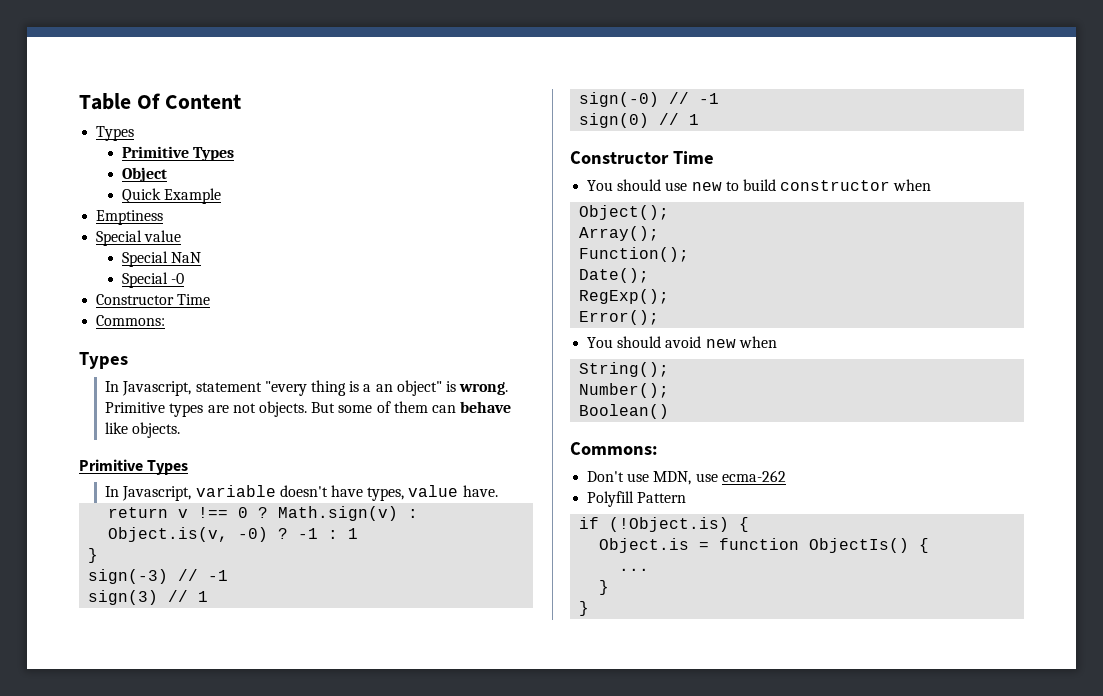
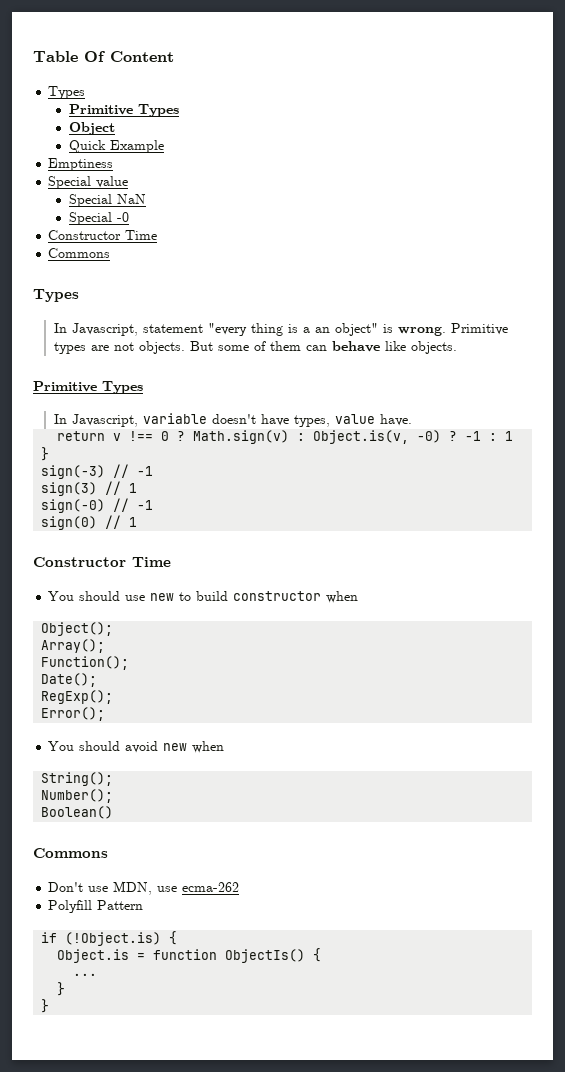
  Special -0
  Constructor Time
- Commons:
+ Commons
  Boolean()
- Commons:
+ Commons

